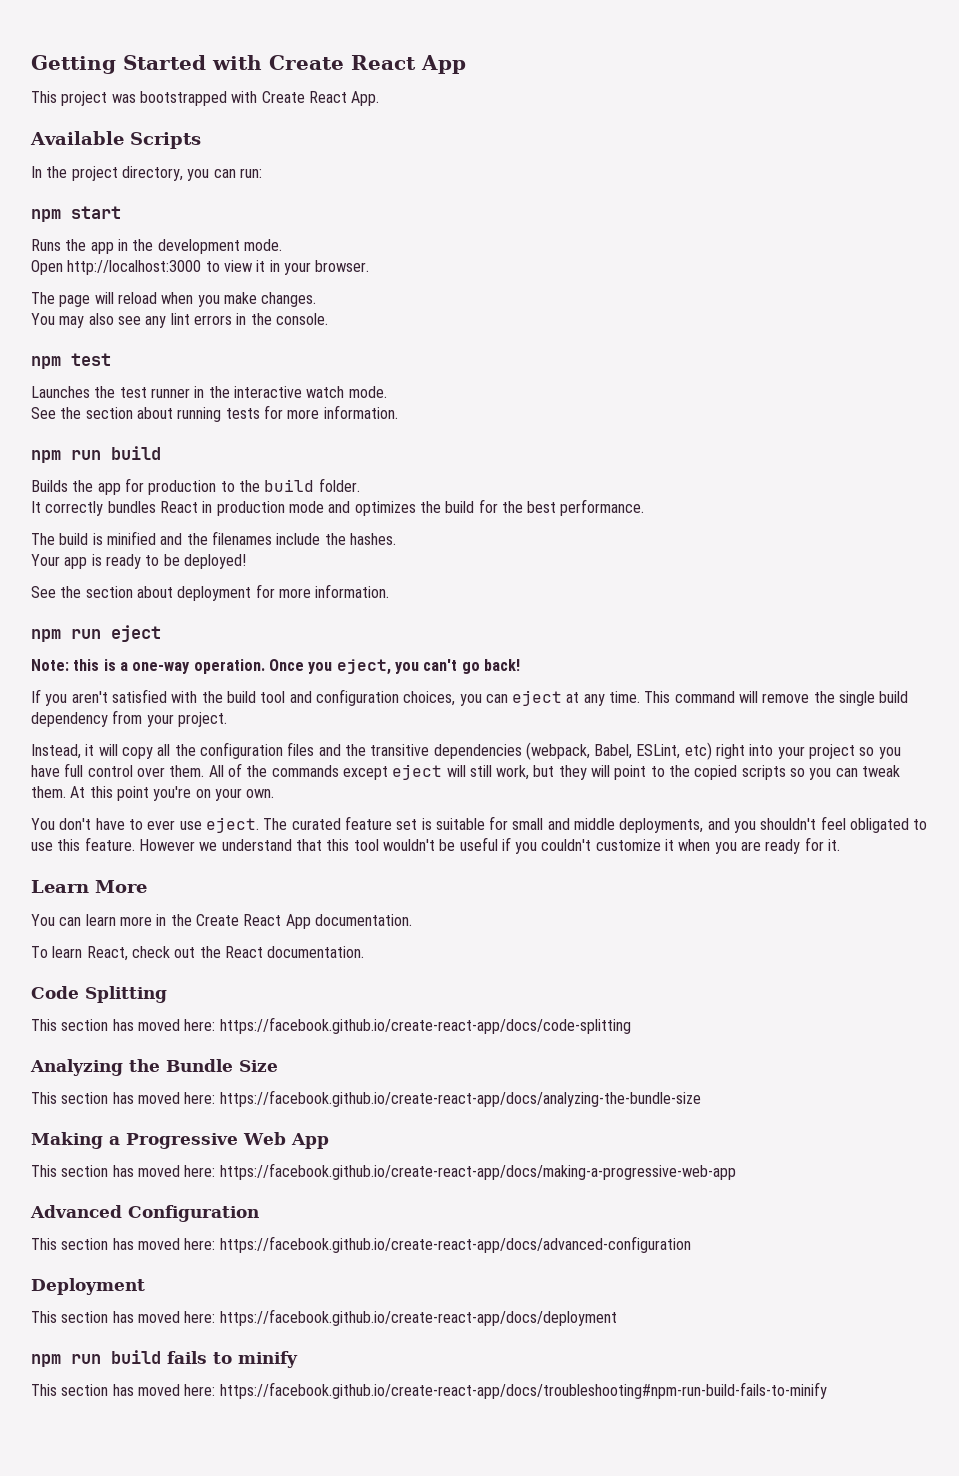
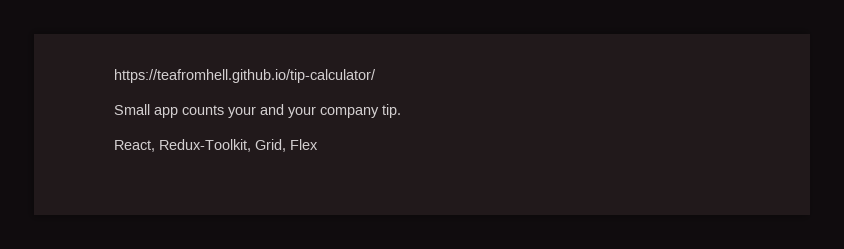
- Getting Started with Create React App
- This project was bootstrapped with Create React App.
- Available Scripts
- In the project directory, you can run:
- npm start
- Runs the app in the development mode.
- Open http://localhost:3000 to view it in your browser.
- The page will reload when you make changes.
- You may also see any lint errors in the console.
- npm test
- Launches the test runner in the interactive watch mode.
- See the section about running tests for more information.
- npm run build
- Builds the app for production to the build folder.
- It correctly bundles React in production mode and optimizes the build for the best performance.
- The build is minified and the filenames include the hashes.
- Your app is ready to be deployed!
- See the section about deployment for more information.
- npm run eject
- Note: this is a one-way operation. Once you eject, you can't go back!
- If you aren't satisfied with the build tool and configuration choices, you can eject at any time. This command will remove the single build dependency from your project.
- Instead, it will copy all the configuration files and the transitive dependencies (webpack, Babel, ESLint, etc) right into your project so you have full control over them. All of the commands except eject will still work, but they will point to the copied scripts so you can tweak them. At this point you're on your own.
- You don't have to ever use eject. The curated feature set is suitable for small and middle deployments, and you shouldn't feel obligated to use this feature. However we understand that this tool wouldn't be useful if you couldn't customize it when you are ready for it.
- Learn More
- You can learn more in the Create React App documentation.
- To learn React, check out the React documentation.
- Code Splitting
- This section has moved here: https://facebook.github.io/create-react-app/docs/code-splitting
- Analyzing the Bundle Size
- This section has moved here: https://facebook.github.io/create-react-app/docs/analyzing-the-bundle-size
- Making a Progressive Web App
- This section has moved here: https://facebook.github.io/create-react-app/docs/making-a-progressive-web-app
- Advanced Configuration
- This section has moved here: https://facebook.github.io/create-react-app/docs/advanced-configuration
- Deployment
- This section has moved here: https://facebook.github.io/create-react-app/docs/deployment
- npm run build fails to minify
- This section has moved here: https://facebook.github.io/create-react-app/docs/troubleshooting#npm-run-build-fails-to-minify
+ https://teafromhell.github.io/tip-calculator/
+ Small app counts your and your company tip.
+ React, Redux-Toolkit, Grid, Flex

